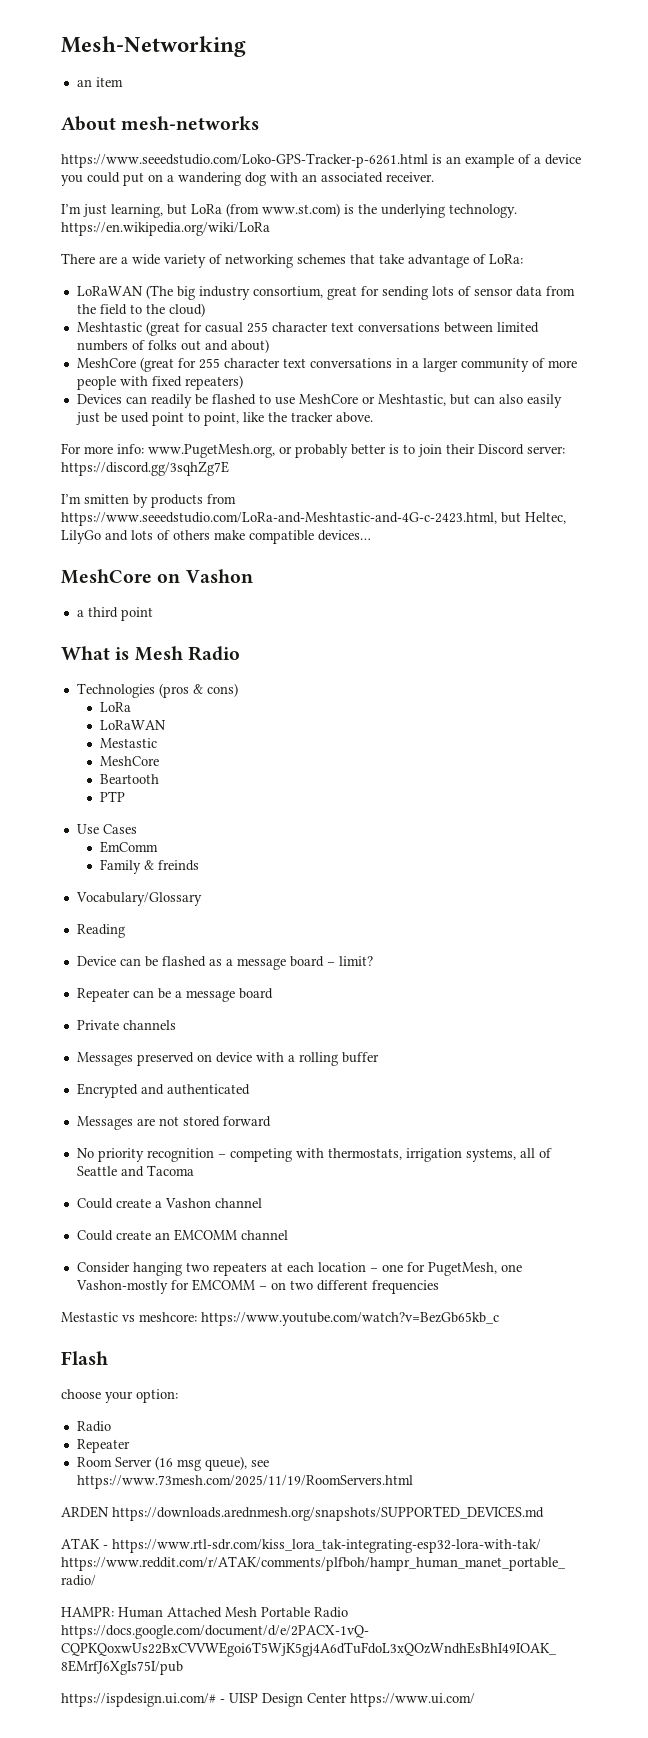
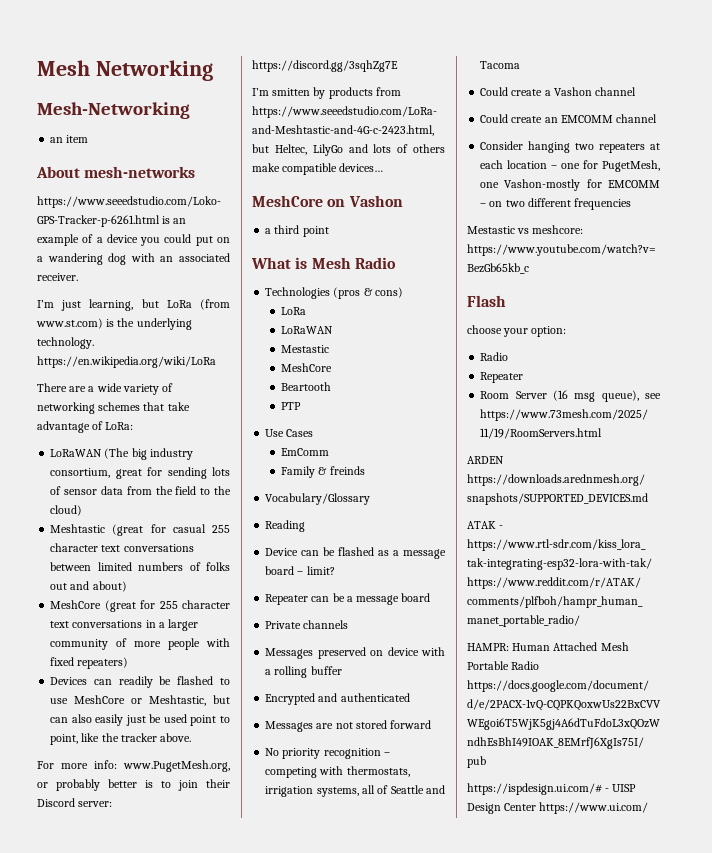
+ Mesh Networking

